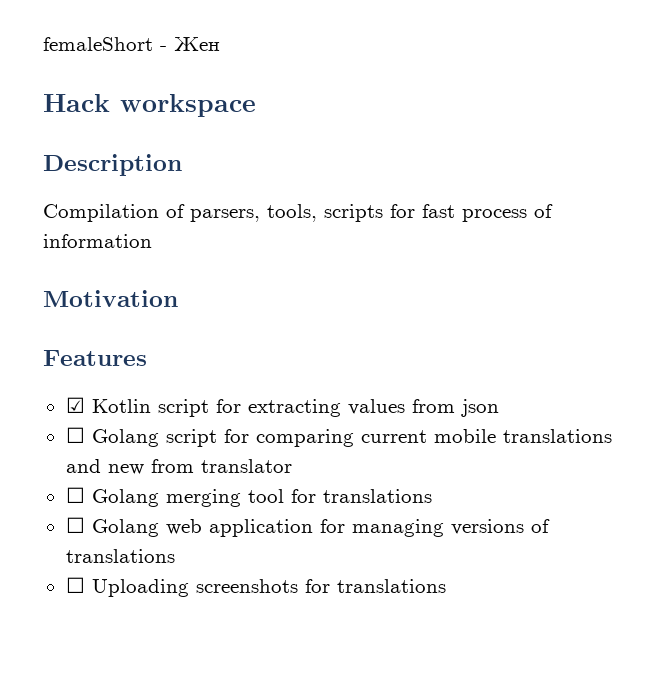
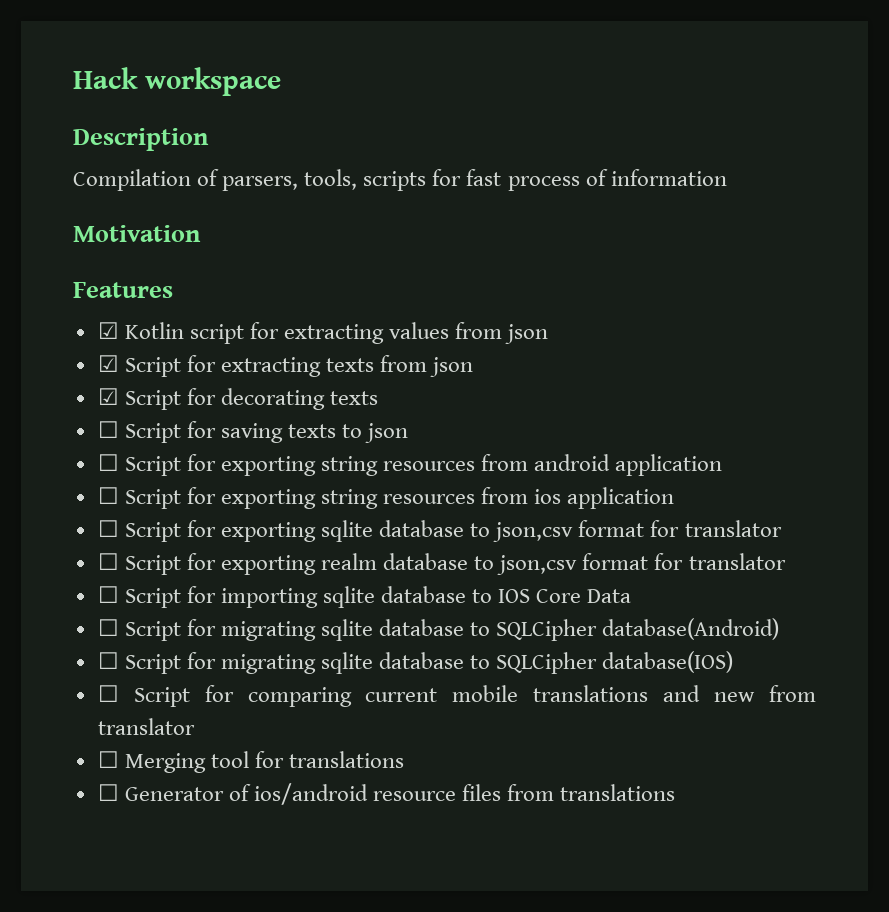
- femaleShort - Жен
- ☐ Golang script for comparing current mobile translations and new from translator
+ ☑ Script for extracting texts from json
+ ☑ Script for decorating texts
+ ☐ Script for saving texts to json
+ ☐ Script for exporting string resources from android application
+ ☐ Script for exporting string resources from ios application
+ ☐ Script for exporting sqlite database to json,csv format for translator
+ ☐ Script for exporting realm database to json,csv format for translator
+ ☐ Script for importing sqlite database to IOS Core Data
+ ☐ Script for migrating sqlite database to SQLCipher database(Android)
+ ☐ Script for migrating sqlite database to SQLCipher database(IOS)
+ ☐ Script for comparing current mobile translations and new from translator
- ☐ Golang merging tool for translations
+ ☐ Merging tool for translations
- ☐ Golang web application for managing versions of translations
- ☐ Uploading screenshots for translations
+ ☐ Generator of ios/android resource files from translations

